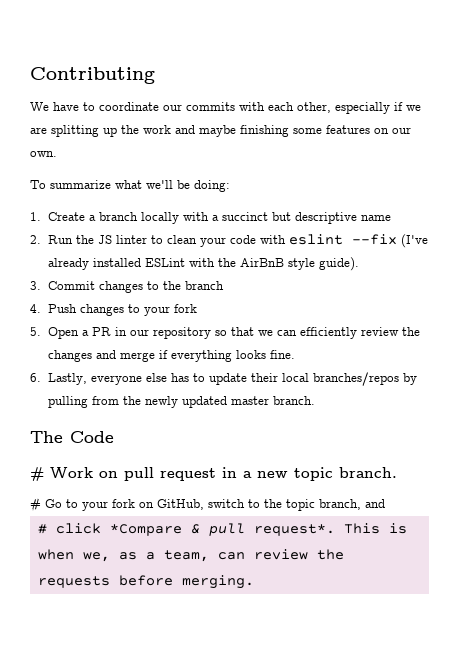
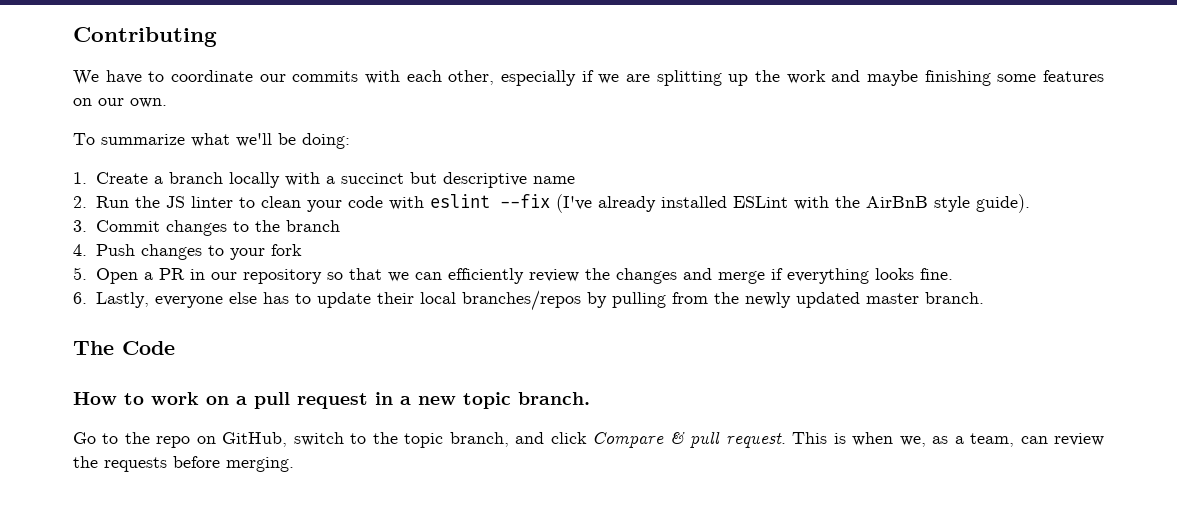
- # Work on pull request in a new topic branch.
+ How to work on a pull request in a new topic branch.
- # Go to your fork on GitHub, switch to the topic branch, and
- # click *Compare & pull request*.
+ Go to the repo on GitHub, switch to the topic branch, and click Compare & pull request.

